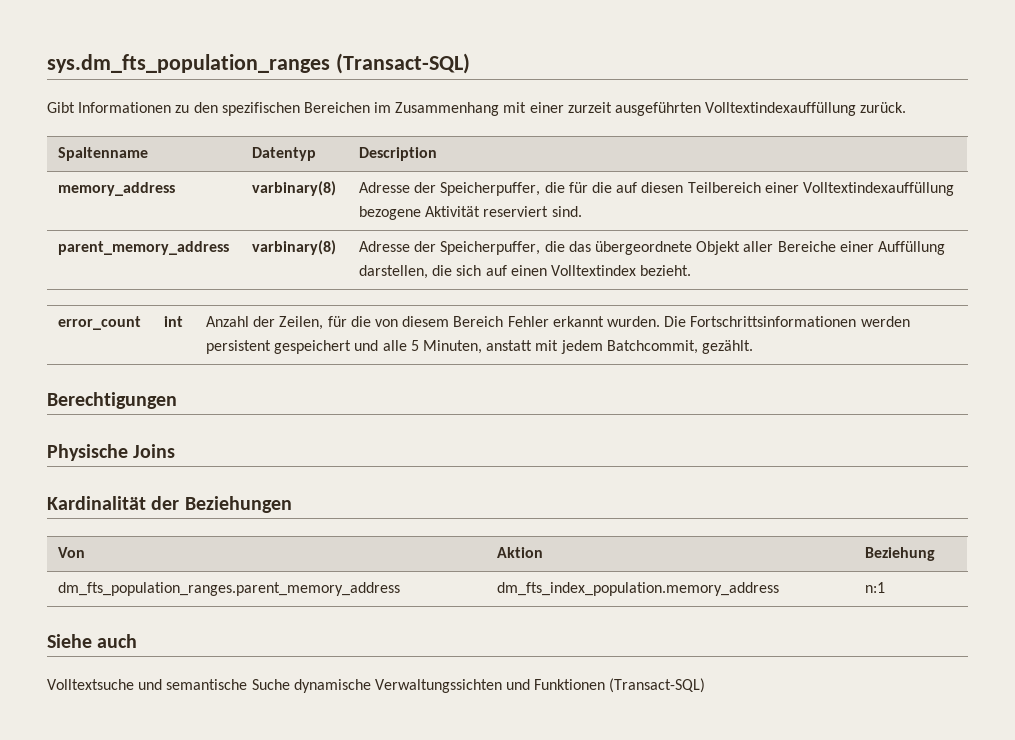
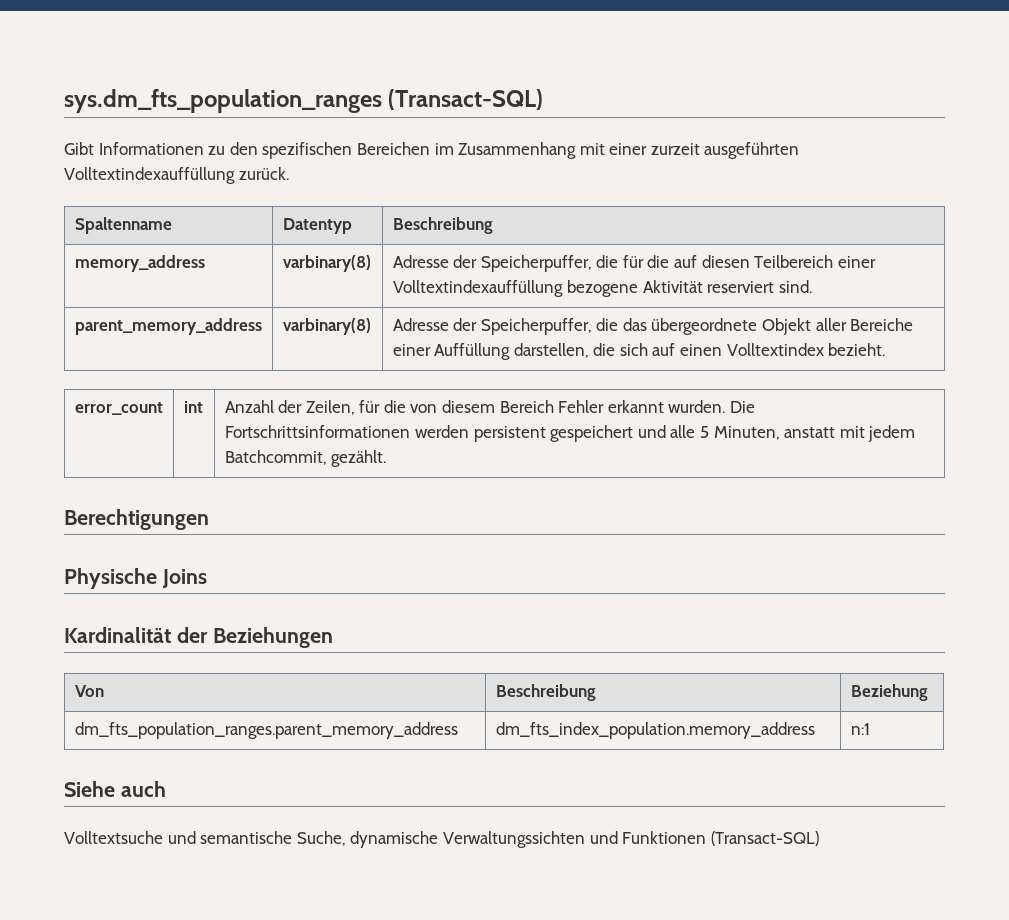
- Spaltenname | Datentyp | Description
+ Spaltenname | Datentyp | Beschreibung
- Von | Aktion | Beziehung
+ Von | Beschreibung | Beziehung
- Volltextsuche und semantische Suche dynamische Verwaltungssichten und Funktionen (Transact-SQL)
+ Volltextsuche und semantische Suche, dynamische Verwaltungssichten und Funktionen (Transact-SQL)

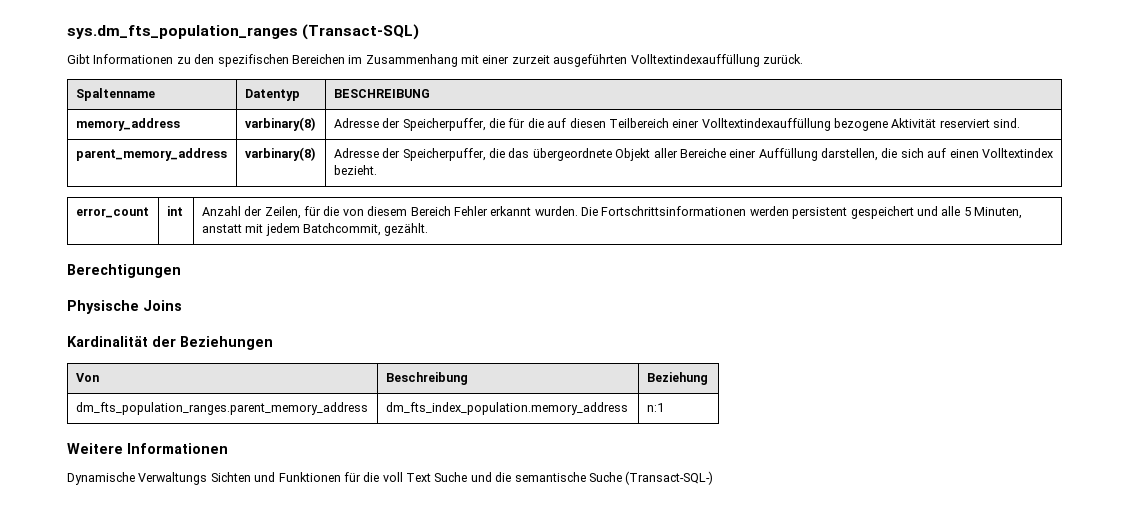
- Spaltenname | Datentyp | Beschreibung
+ Spaltenname | Datentyp | BESCHREIBUNG
- Siehe auch
- Volltextsuche und semantische Suche, dynamische Verwaltungssichten und Funktionen (Transact-SQL)
+ Weitere Informationen
+ Dynamische Verwaltungs Sichten und Funktionen für die voll Text Suche und die semantische Suche (Transact-SQL-)

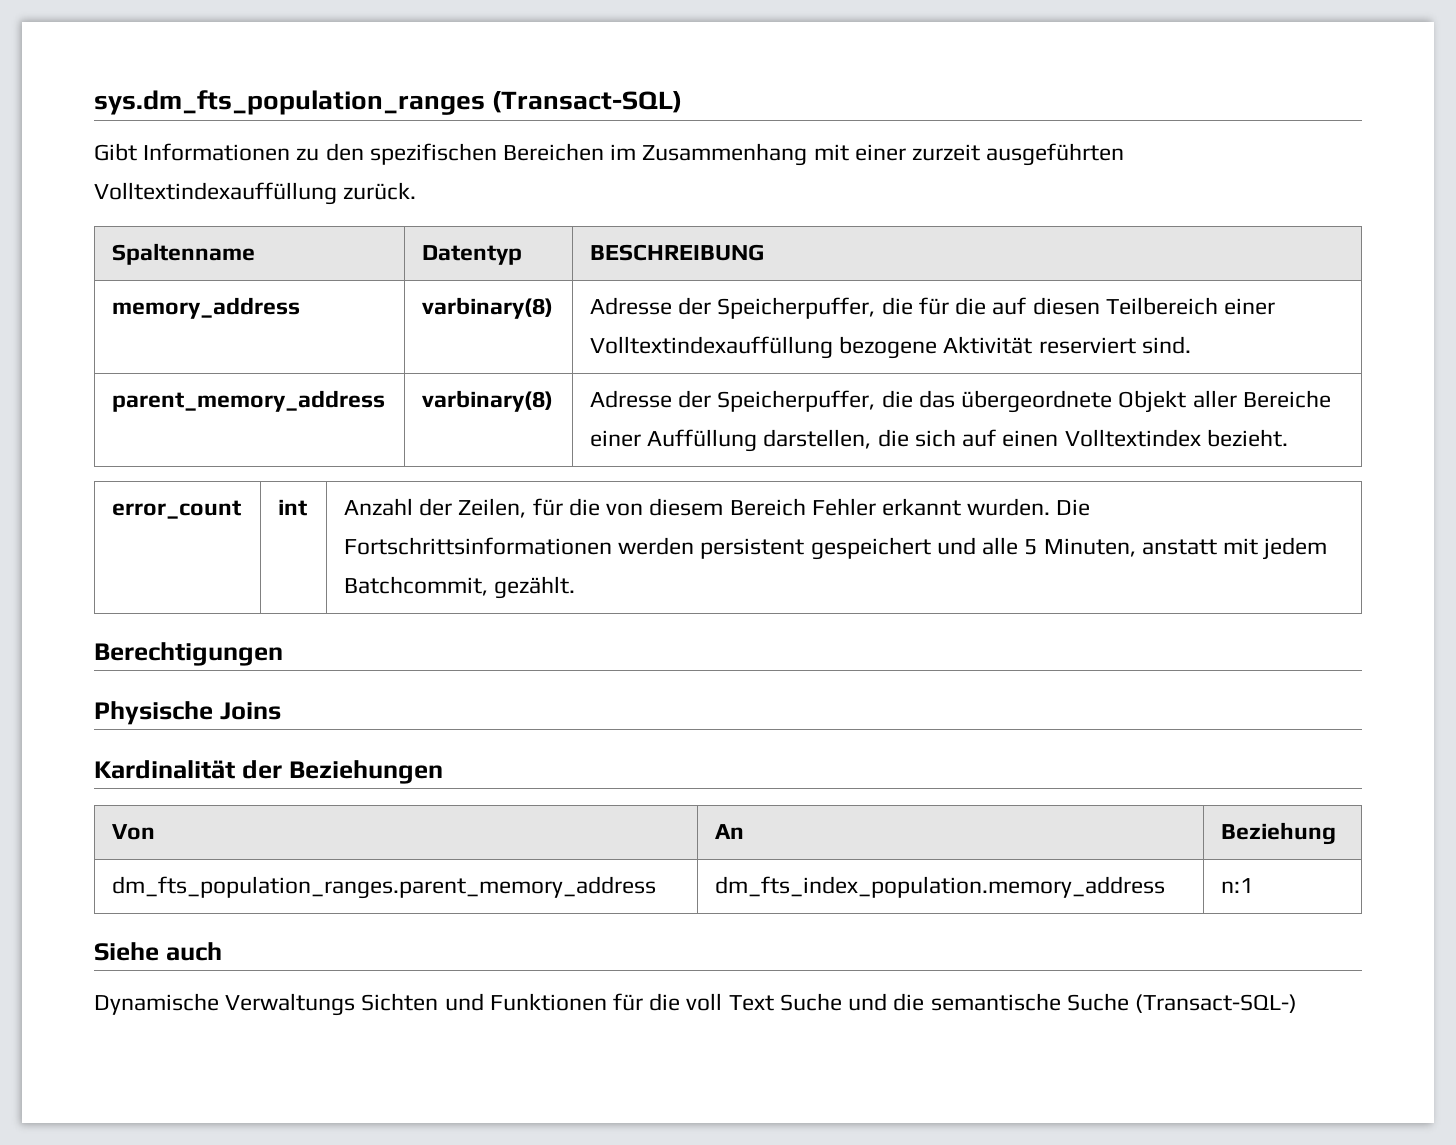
- Von | Beschreibung | Beziehung
+ Von | An | Beziehung
- Weitere Informationen
+ Siehe auch

